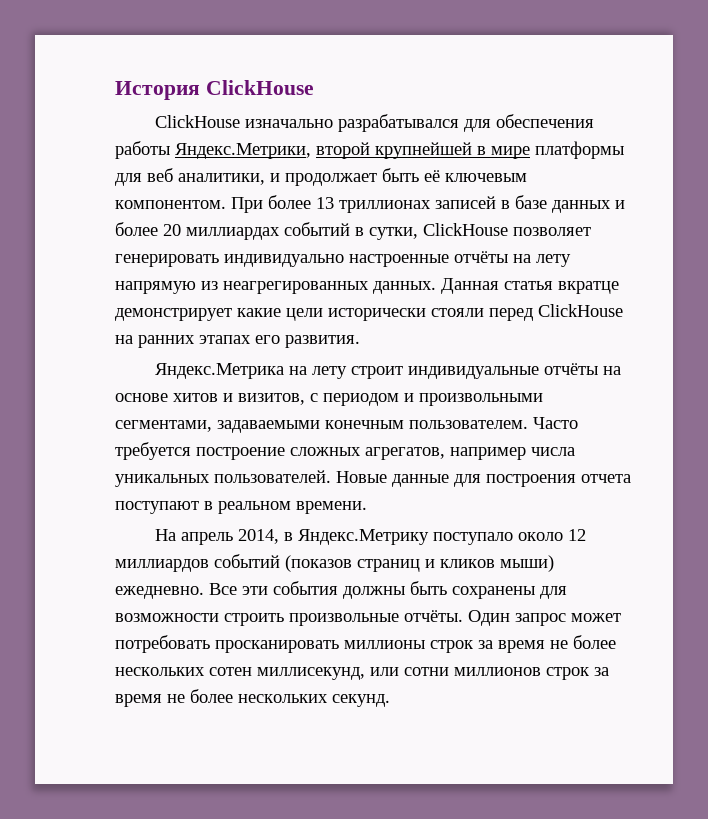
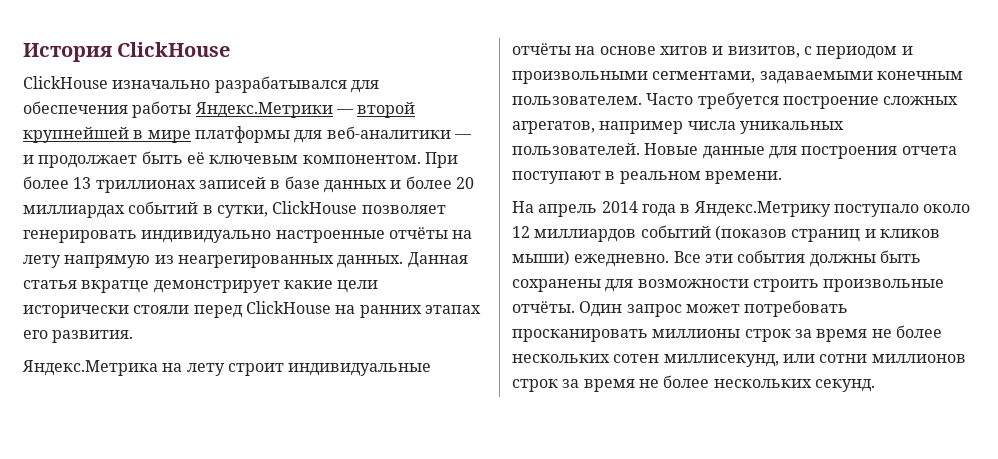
- ClickHouse изначально разрабатывался для обеспечения работы Яндекс.Метрики, второй крупнейшей в мире платформы для веб аналитики, и продолжает быть её ключевым компонентом.
+ ClickHouse изначально разрабатывался для обеспечения работы Яндекс.Метрики — второй крупнейшей в мире платформы для веб-аналитики — и продолжает быть её ключевым компонентом.
- На апрель 2014, в Яндекс.Метрику поступало около 12 миллиардов событий (показов страниц и кликов мыши) ежедневно.
+ На апрель 2014 года в Яндекс.Метрику поступало около 12 миллиардов событий (показов страниц и кликов мыши) ежедневно.

